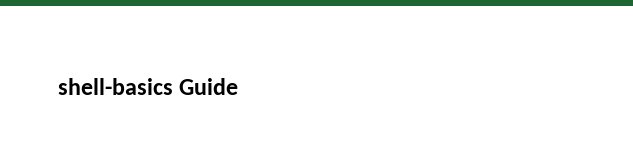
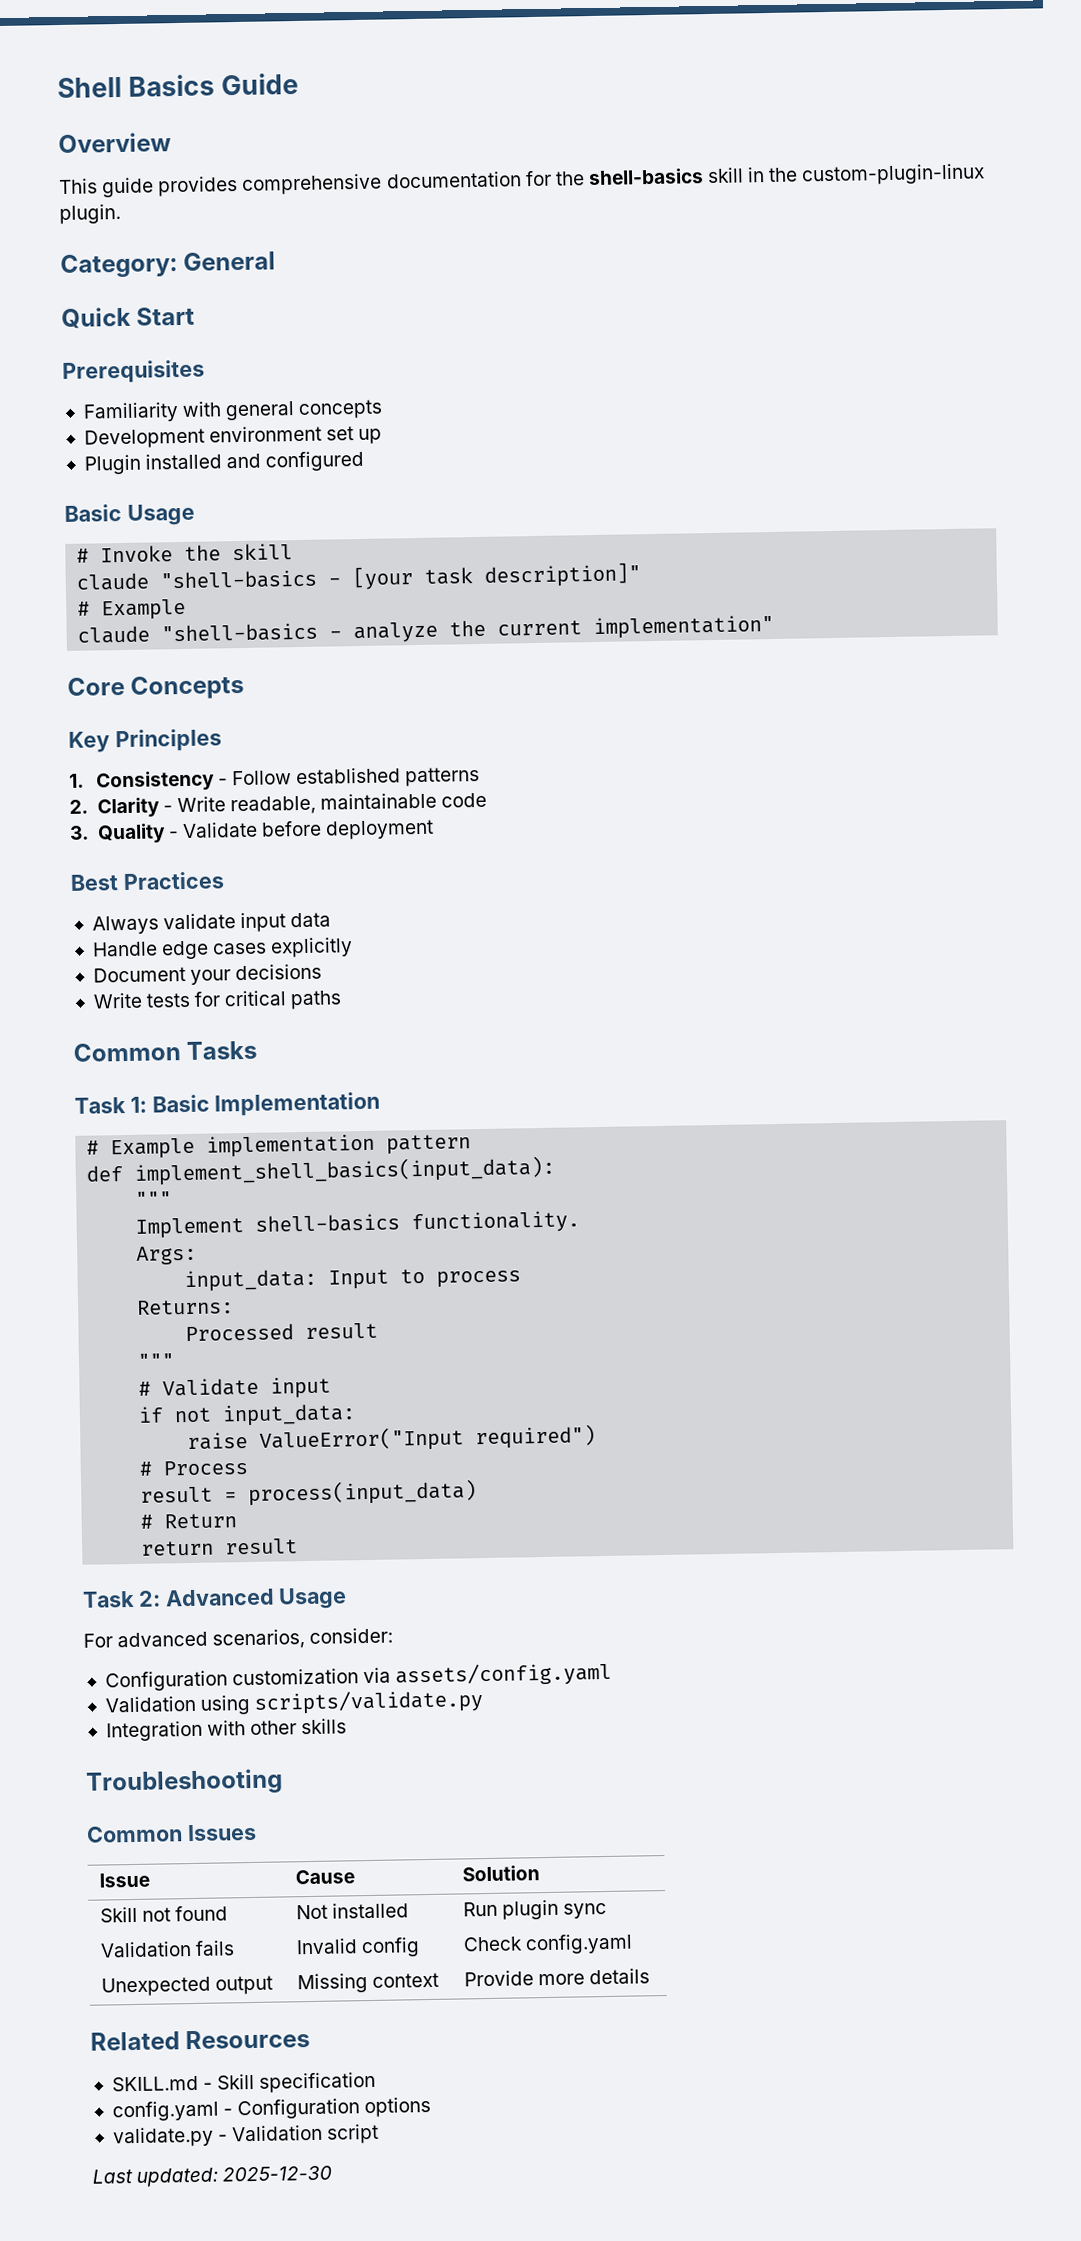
- shell-basics Guide
+ Shell Basics Guide
+ Overview
+ This guide provides comprehensive documentation for the shell-basics skill in the custom-plugin-linux plugin.
+ Category: General
+ Quick Start
+ Prerequisites
+ Familiarity with general concepts
+ Development environment set up
+ Plugin installed and configured
+ Basic Usage
+ # Invoke the skill
+ claude "shell-basics - [your task description]"
+ # Example
+ claude "shell-basics - analyze the current implementation"
+ Core Concepts
+ Key Principles
+ 1. Consistency - Follow established patterns
+ 2. Clarity - Write readable, maintainable code
+ 3. Quality - Validate before deployment
+ Best Practices
+ Always validate input data
+ Handle edge cases explicitly
+ Document your decisions
+ Write tests for critical paths
+ Common Tasks
+ Task 1: Basic Implementation
+ # Example implementation pattern
+ def implement_shell_basics(input_data):
+ """
+ Implement shell-basics functionality.
+ Args:
+ input_data: Input to process
+ Returns:
+ Processed result
+ """
+ # Validate input
+ if not input_data:
+ raise ValueError("Input required")
+ # Process
+ result = process(input_data)
+ # Return
+ return result
+ Task 2: Advanced Usage
+ For advanced scenarios, consider:
+ Configuration customization via assets/config.yaml
+ Validation using scripts/validate.py
+ Integration with other skills
+ Troubleshooting
+ Common Issues
+ Issue | Cause | Solution
+ Skill not found | Not installed | Run plugin sync
+ Validation fails | Invalid config | Check config.yaml
+ Unexpected output | Missing context | Provide more details
+ Related Resources
+ SKILL.md - Skill specification
+ config.yaml - Configuration options
+ validate.py - Validation script
+ Last updated: 2025-12-30

